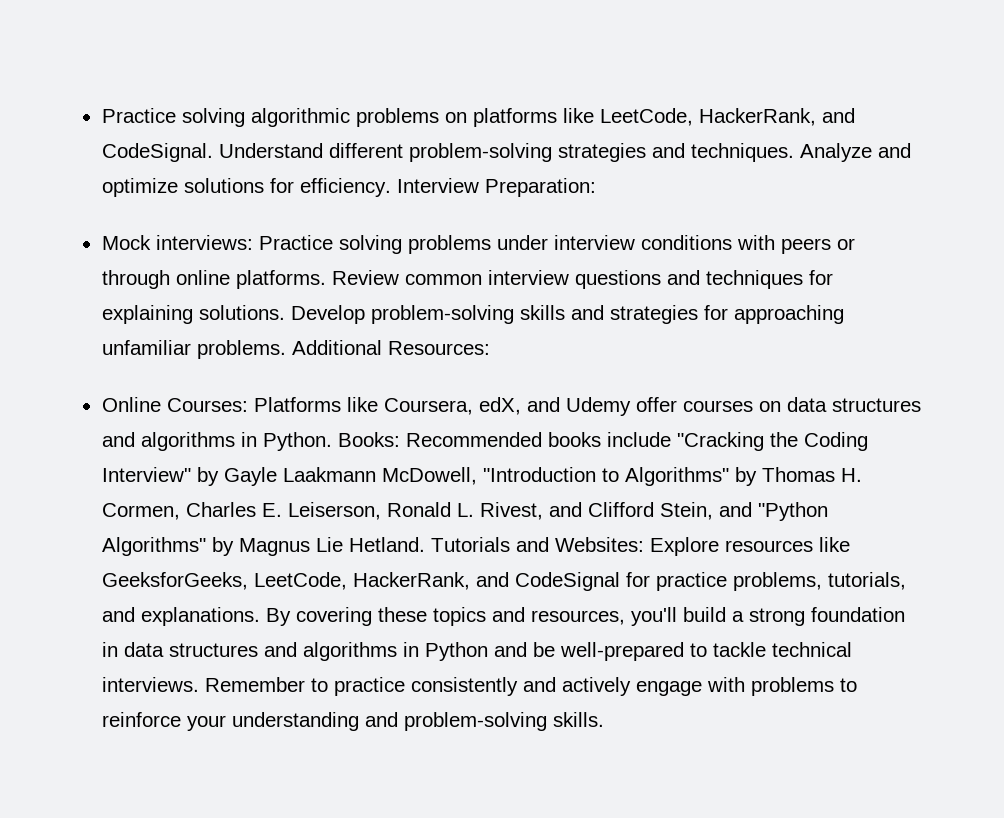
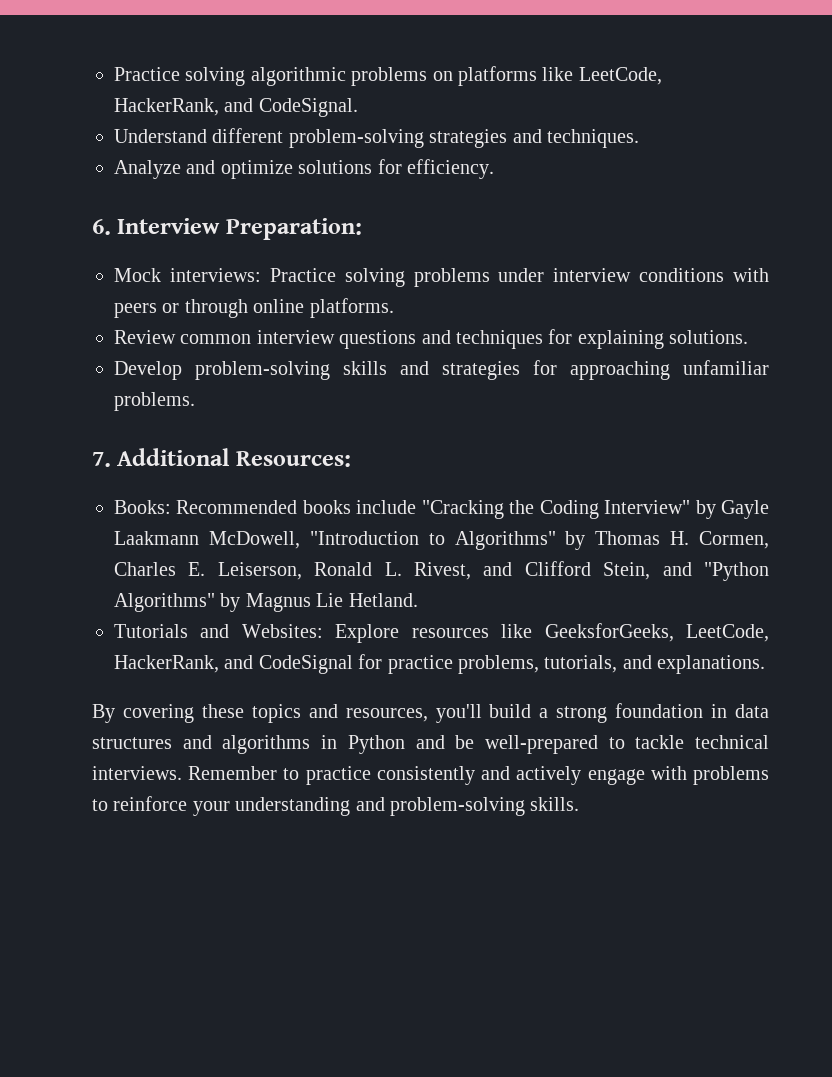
- Practice solving algorithmic problems on platforms like LeetCode, HackerRank, and CodeSignal. Understand different problem-solving strategies and techniques. Analyze and optimize solutions for efficiency. Interview Preparation:
+ Practice solving algorithmic problems on platforms like LeetCode, HackerRank, and CodeSignal.
+ Understand different problem-solving strategies and techniques.
+ Analyze and optimize solutions for efficiency.
+ 6. Interview Preparation:
- Mock interviews: Practice solving problems under interview conditions with peers or through online platforms. Review common interview questions and techniques for explaining solutions. Develop problem-solving skills and strategies for approaching unfamiliar problems. Additional Resources:
+ Mock interviews: Practice solving problems under interview conditions with peers or through online platforms.
+ Review common interview questions and techniques for explaining solutions.
+ Develop problem-solving skills and strategies for approaching unfamiliar problems.
+ 7. Additional Resources:
- Online Courses: Platforms like Coursera, edX, and Udemy offer courses on data structures and algorithms in Python.
- Recommended books include "Cracking the Coding Interview" by Gayle Laakmann McDowell, "Introduction to Algorithms" by Thomas H. Cormen, Charles E. Leiserson, Ronald L. Rivest, and Clifford Stein, and "Python Algorithms" by Magnus Lie Hetland. Tutorials and Websites:
+ Recommended books include "Cracking the Coding Interview" by Gayle Laakmann McDowell, "Introduction to Algorithms" by Thomas H. Cormen, Charles E. Leiserson, Ronald L. Rivest, and Clifford Stein, and "Python Algorithms" by Magnus Lie Hetland.
+ Tutorials and Websites:
- Explore resources like GeeksforGeeks, LeetCode, HackerRank, and CodeSignal for practice problems, tutorials, and explanations. By covering these topics and resources, you'll build a strong foundation in data structures and algorithms in Python and be well-prepared to tackle technical interviews.
+ Explore resources like GeeksforGeeks, LeetCode, HackerRank, and CodeSignal for practice problems, tutorials, and explanations.
+ By covering these topics and resources, you'll build a strong foundation in data structures and algorithms in Python and be well-prepared to tackle technical interviews.

